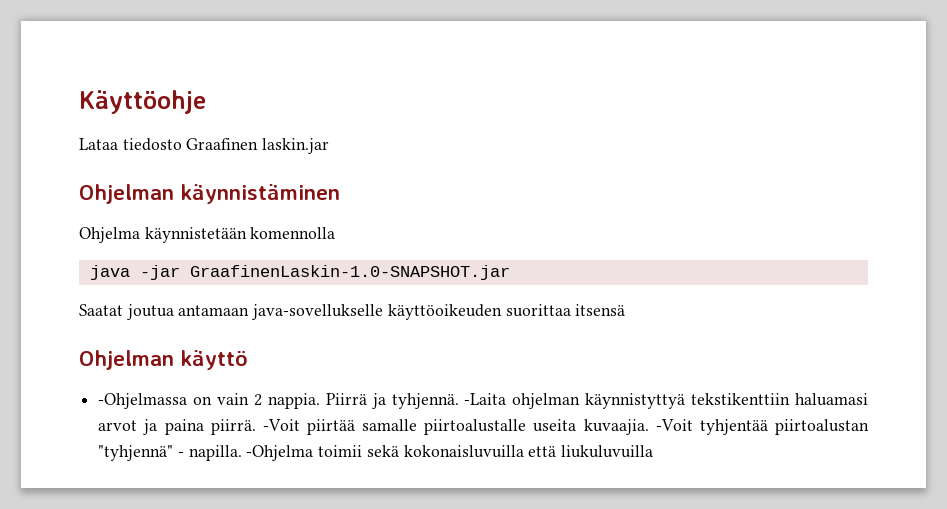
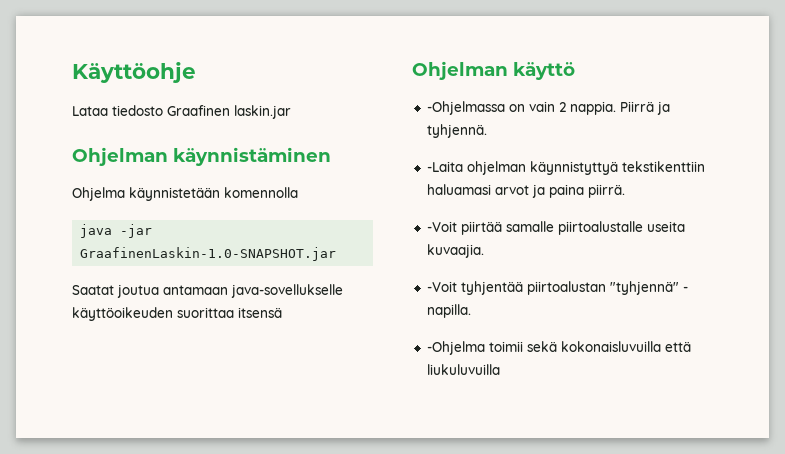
- Piirrä ja tyhjennä. -Laita ohjelman käynnistyttyä tekstikenttiin haluamasi arvot ja paina piirrä. -Voit piirtää samalle piirtoalustalle useita kuvaajia. -Voit tyhjentää piirtoalustan "tyhjennä" - napilla. -Ohjelma toimii sekä kokonaisluvuilla että liukuluvuilla
+ Piirrä ja tyhjennä.
+ -Laita ohjelman käynnistyttyä tekstikenttiin haluamasi arvot ja paina piirrä.
+ -Voit piirtää samalle piirtoalustalle useita kuvaajia.
+ -Voit tyhjentää piirtoalustan "tyhjennä" - napilla.
+ -Ohjelma toimii sekä kokonaisluvuilla että liukuluvuilla

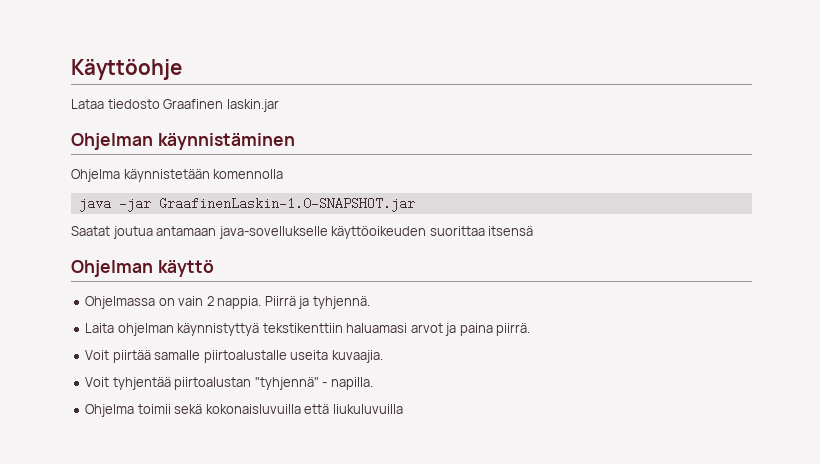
- -Ohjelmassa on vain 2 nappia.
+ Ohjelmassa on vain 2 nappia.
- -Laita ohjelman käynnistyttyä tekstikenttiin haluamasi arvot ja paina piirrä.
+ Laita ohjelman käynnistyttyä tekstikenttiin haluamasi arvot ja paina piirrä.
- -Voit piirtää samalle piirtoalustalle useita kuvaajia.
+ Voit piirtää samalle piirtoalustalle useita kuvaajia.
- -Voit tyhjentää piirtoalustan "tyhjennä" - napilla.
+ Voit tyhjentää piirtoalustan "tyhjennä" - napilla.
- -Ohjelma toimii sekä kokonaisluvuilla että liukuluvuilla
+ Ohjelma toimii sekä kokonaisluvuilla että liukuluvuilla

